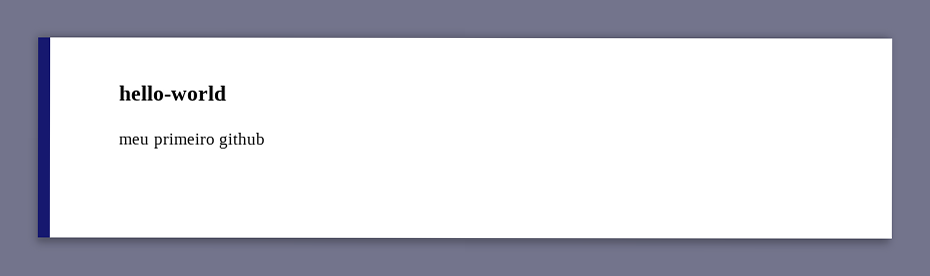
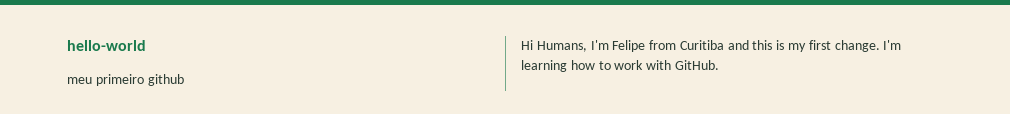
+ Hi Humans, I'm Felipe from Curitiba and this is my first change. I'm learning how to work with GitHub.

